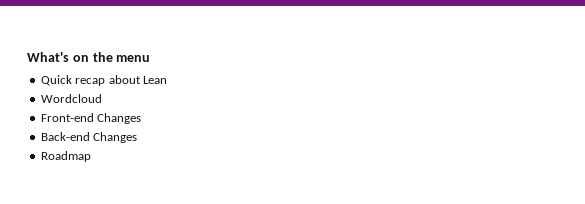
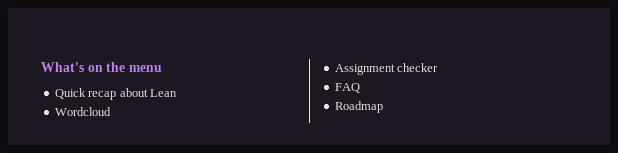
- Front-end Changes
- Back-end Changes
+ Assignment checker
+ FAQ

